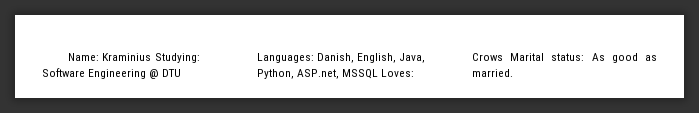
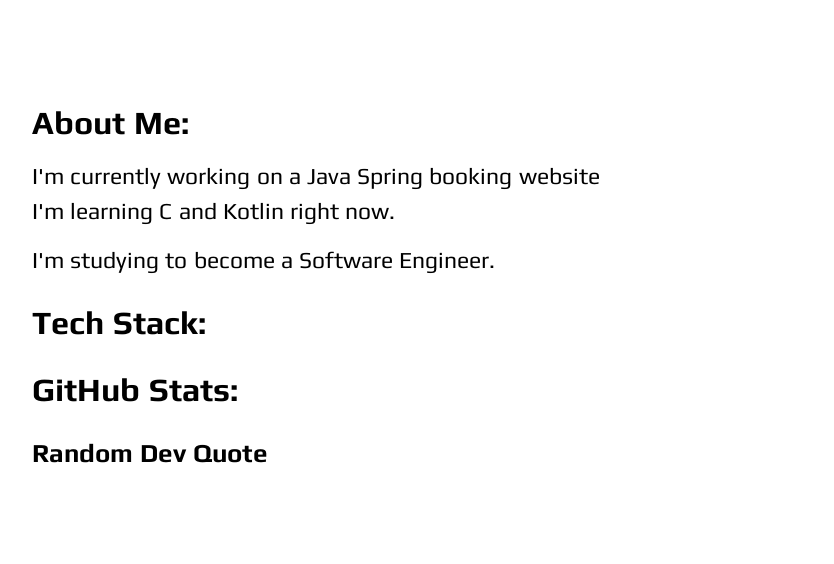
- Name: Kraminius Studying: Software Engineering @ DTU Languages: Danish, English, Java, Python, ASP.net, MSSQL Loves: Crows Marital status: As good as married.
+ About Me:
+ I'm currently working on a Java Spring booking website
+ I'm learning C and Kotlin right now.
+ I'm studying to become a Software Engineer.
+ Tech Stack:
+ GitHub Stats:
+ Random Dev Quote

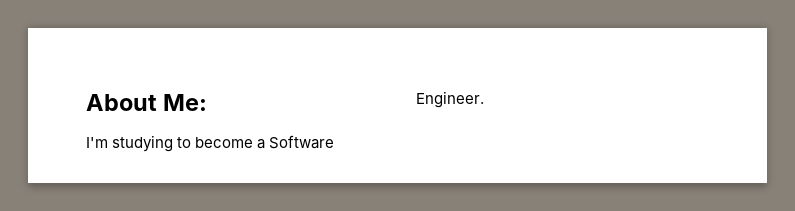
- I'm currently working on a Java Spring booking website
- I'm learning C and Kotlin right now.
- Tech Stack:
- GitHub Stats:
- Random Dev Quote

